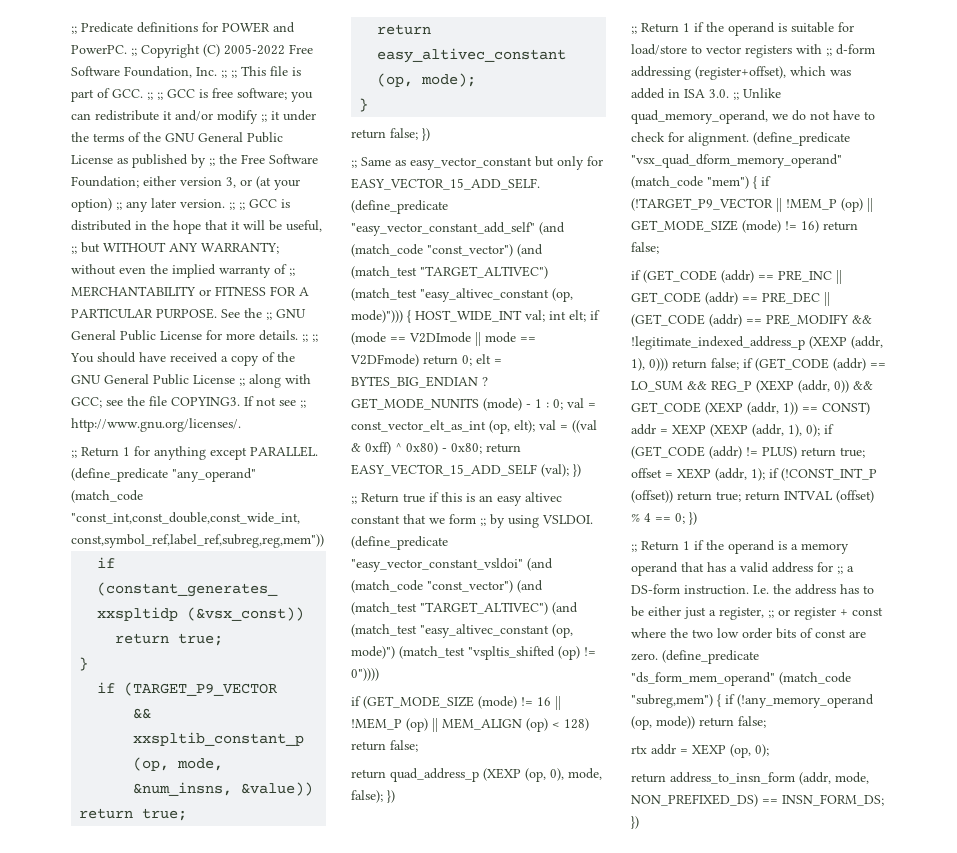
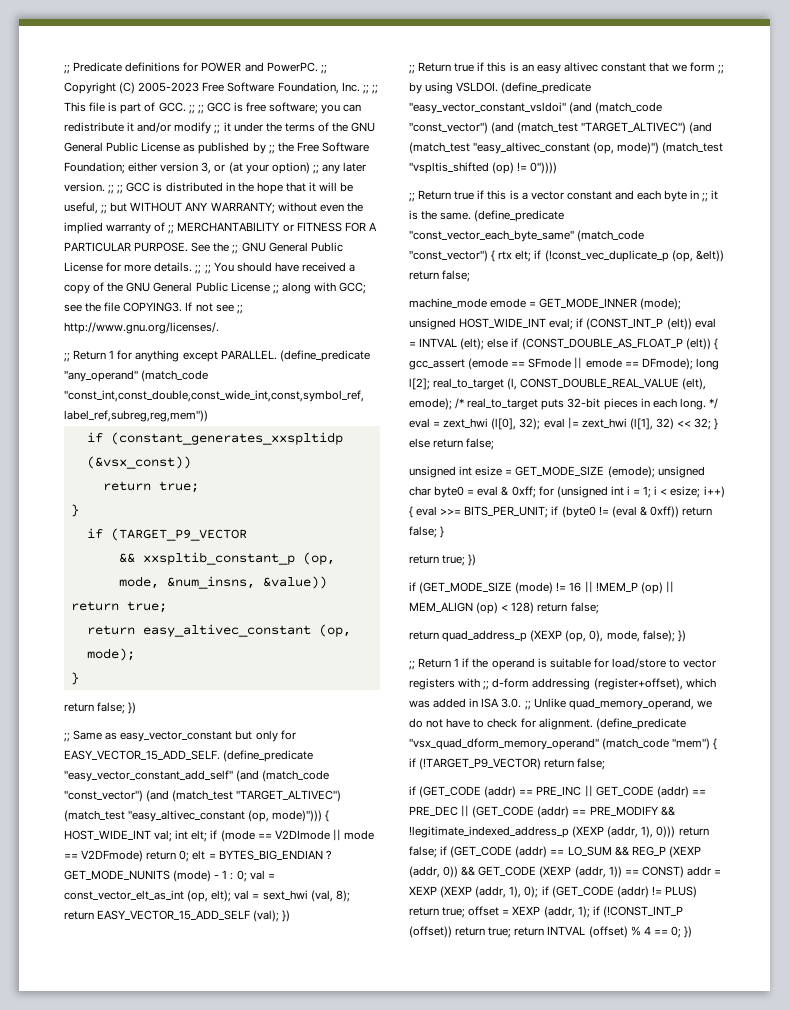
- Copyright (C) 2005-2022 Free Software Foundation, Inc. ;;
+ Copyright (C) 2005-2023 Free Software Foundation, Inc. ;;
- GET_MODE_NUNITS (mode) - 1 : 0; val = const_vector_elt_as_int (op, elt); val = ((val & 0xff) ^ 0x80) - 0x80; return EASY_VECTOR_15_ADD_SELF (val); })
+ GET_MODE_NUNITS (mode) - 1 : 0; val = const_vector_elt_as_int (op, elt); val = sext_hwi (val, 8); return EASY_VECTOR_15_ADD_SELF (val); })
+ ;; Return true if this is a vector constant and each byte in ;; it is the same. (define_predicate "const_vector_each_byte_same" (match_code "const_vector") { rtx elt; if (!const_vec_duplicate_p (op, &elt)) return false;
+ machine_mode emode = GET_MODE_INNER (mode); unsigned HOST_WIDE_INT eval; if (CONST_INT_P (elt)) eval = INTVAL (elt); else if (CONST_DOUBLE_AS_FLOAT_P (elt)) { gcc_assert (emode == SFmode || emode == DFmode); long l[2]; real_to_target (l, CONST_DOUBLE_REAL_VALUE (elt), emode); /* real_to_target puts 32-bit pieces in each long. */ eval = zext_hwi (l[0], 32); eval |= zext_hwi (l[1], 32) << 32; } else return false;
+ unsigned int esize = GET_MODE_SIZE (emode); unsigned char byte0 = eval & 0xff; for (unsigned int i = 1; i < esize; i++) { eval >>= BITS_PER_UNIT; if (byte0 != (eval & 0xff)) return false; }
+ return true; })
- (define_predicate "vsx_quad_dform_memory_operand" (match_code "mem") { if (!TARGET_P9_VECTOR || !MEM_P (op) || GET_MODE_SIZE (mode) != 16) return false;
+ (define_predicate "vsx_quad_dform_memory_operand" (match_code "mem") { if (!TARGET_P9_VECTOR) return false;
- ;; Return 1 if the operand is a memory operand that has a valid address for ;; a DS-form instruction. I.e. the address has to be either just a register, ;; or register + const where the two low order bits of const are zero. (define_predicate "ds_form_mem_operand" (match_code "subreg,mem") { if (!any_memory_operand (op, mode)) return false;
- rtx addr = XEXP (op, 0);
- return address_to_insn_form (addr, mode, NON_PREFIXED_DS) == INSN_FORM_DS; })

